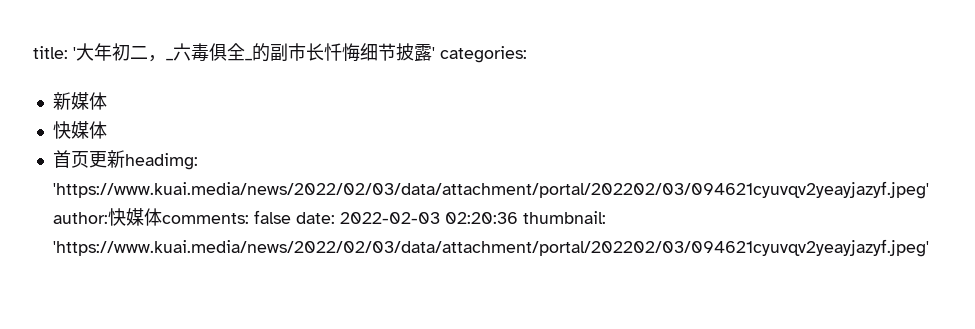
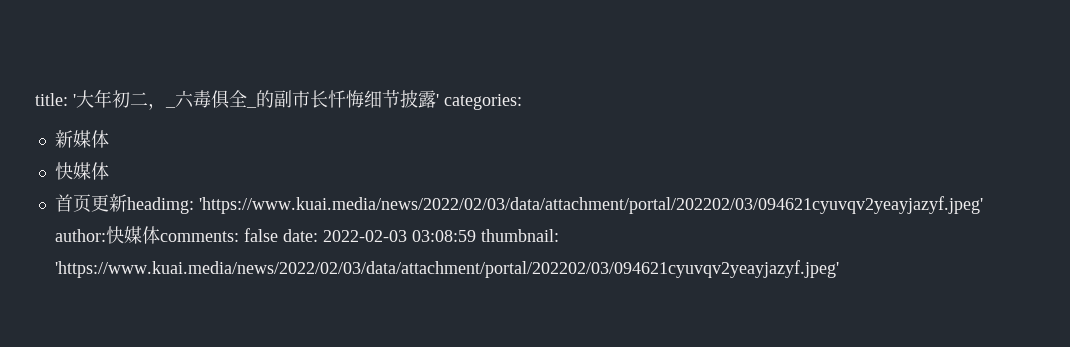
- 首页更新headimg: 'https://www.kuai.media/news/2022/02/03/data/attachment/portal/202202/03/094621cyuvqv2yeayjazyf.jpeg' author:快媒体comments: false date: 2022-02-03 02:20:36 thumbnail: 'https://www.kuai.media/news/2022/02/03/data/attachment/portal/202202/03/094621cyuvqv2yeayjazyf.jpeg'
+ 首页更新headimg: 'https://www.kuai.media/news/2022/02/03/data/attachment/portal/202202/03/094621cyuvqv2yeayjazyf.jpeg' author:快媒体comments: false date: 2022-02-03 03:08:59 thumbnail: 'https://www.kuai.media/news/2022/02/03/data/attachment/portal/202202/03/094621cyuvqv2yeayjazyf.jpeg'

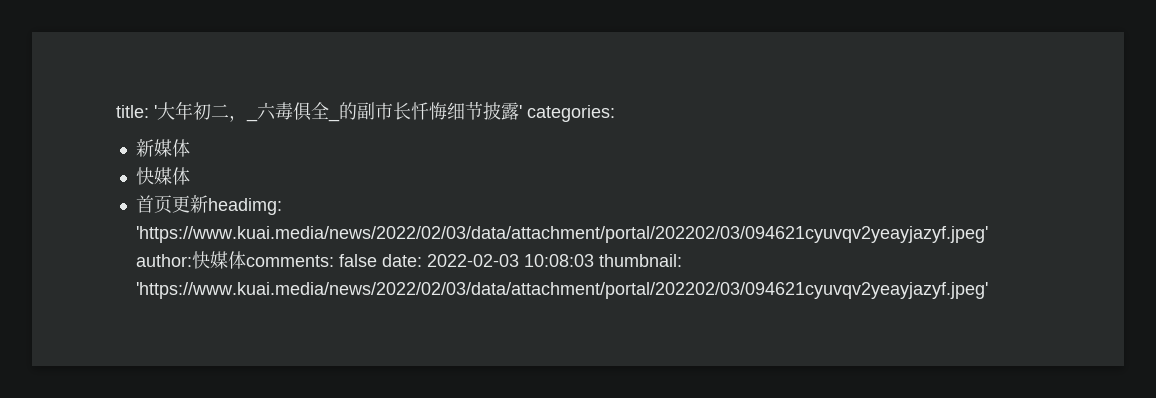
- 首页更新headimg: 'https://www.kuai.media/news/2022/02/03/data/attachment/portal/202202/03/094621cyuvqv2yeayjazyf.jpeg' author:快媒体comments: false date: 2022-02-03 03:08:59 thumbnail: 'https://www.kuai.media/news/2022/02/03/data/attachment/portal/202202/03/094621cyuvqv2yeayjazyf.jpeg'
+ 首页更新headimg: 'https://www.kuai.media/news/2022/02/03/data/attachment/portal/202202/03/094621cyuvqv2yeayjazyf.jpeg' author:快媒体comments: false date: 2022-02-03 10:08:03 thumbnail: 'https://www.kuai.media/news/2022/02/03/data/attachment/portal/202202/03/094621cyuvqv2yeayjazyf.jpeg'

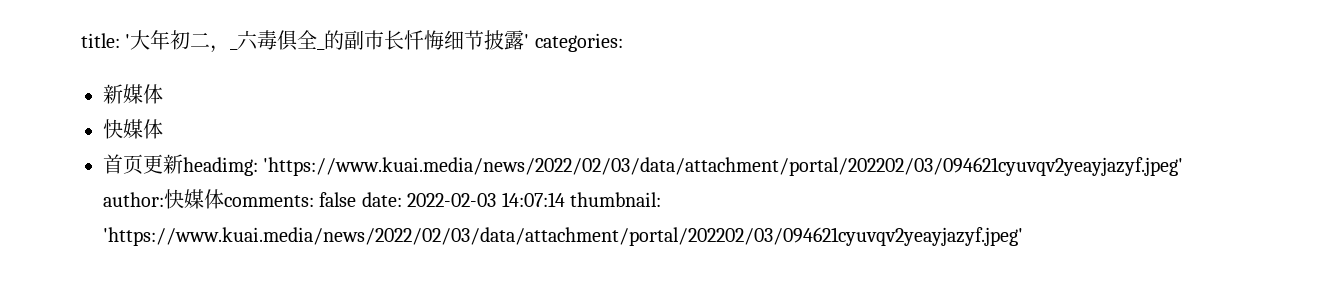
- 首页更新headimg: 'https://www.kuai.media/news/2022/02/03/data/attachment/portal/202202/03/094621cyuvqv2yeayjazyf.jpeg' author:快媒体comments: false date: 2022-02-03 10:08:03 thumbnail: 'https://www.kuai.media/news/2022/02/03/data/attachment/portal/202202/03/094621cyuvqv2yeayjazyf.jpeg'
+ 首页更新headimg: 'https://www.kuai.media/news/2022/02/03/data/attachment/portal/202202/03/094621cyuvqv2yeayjazyf.jpeg' author:快媒体comments: false date: 2022-02-03 14:07:14 thumbnail: 'https://www.kuai.media/news/2022/02/03/data/attachment/portal/202202/03/094621cyuvqv2yeayjazyf.jpeg'

